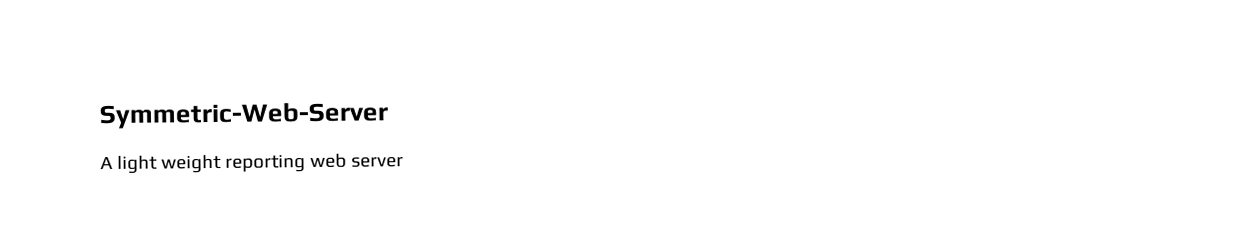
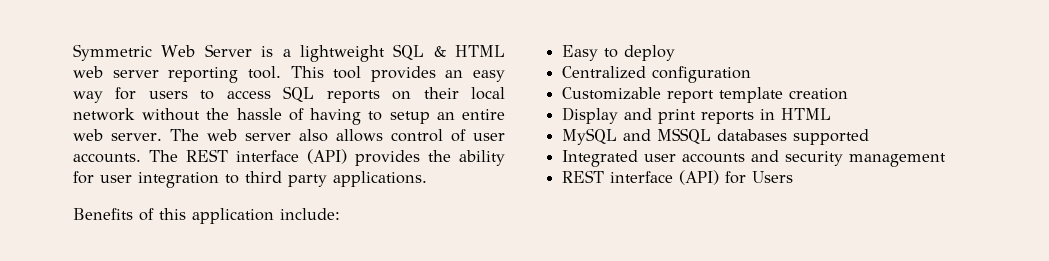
- Symmetric-Web-Server
- A light weight reporting web server
+ Symmetric Web Server is a lightweight SQL & HTML web server reporting tool. This tool provides an easy way for users to access SQL reports on their local network without the hassle of having to setup an entire web server. The web server also allows control of user accounts. The REST interface (API) provides the ability for user integration to third party applications.
+ Benefits of this application include:
+ Easy to deploy
+ Centralized configuration
+ Customizable report template creation
+ Display and print reports in HTML
+ MySQL and MSSQL databases supported
+ Integrated user accounts and security management
+ REST interface (API) for Users

